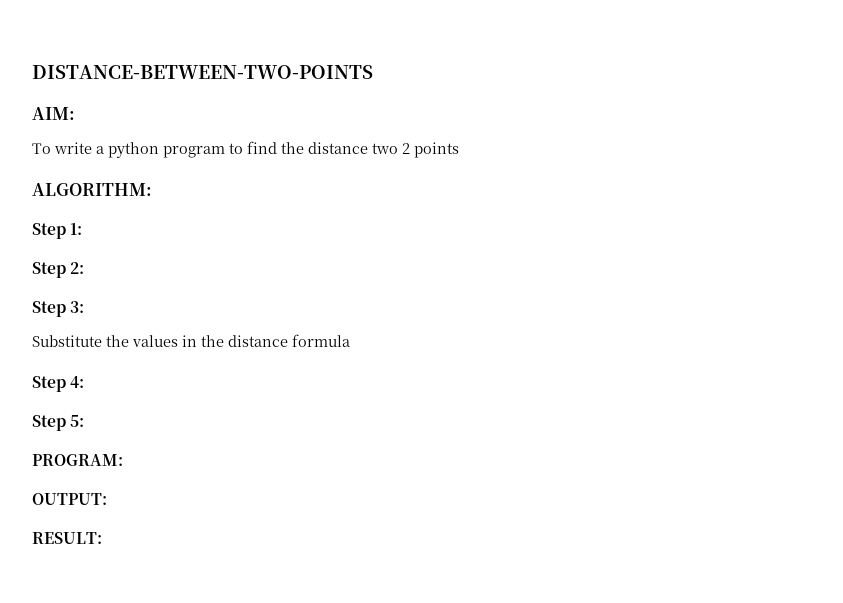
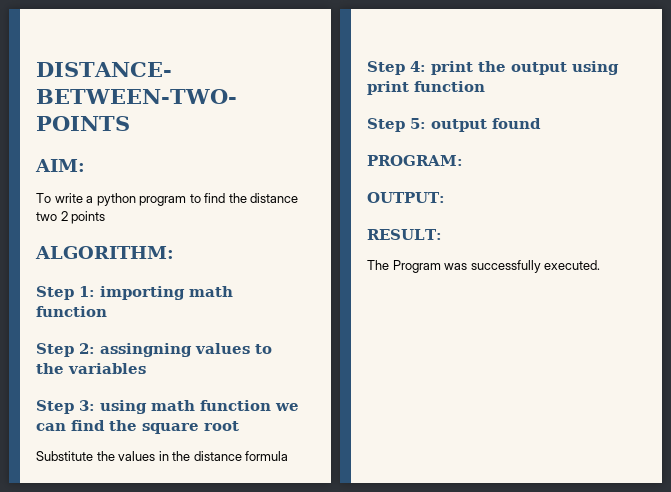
- Step 1:
+ Step 1: importing math function
- Step 2:
- Step 3:
+ Step 2: assingning values to the variables
+ Step 3: using math function we can find the square root
- Step 4:
+ Step 4: print the output using print function
- Step 5:
+ Step 5: output found
+ The Program was successfully executed.

